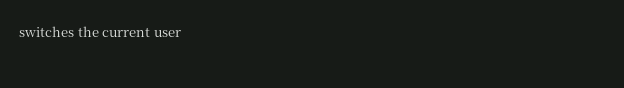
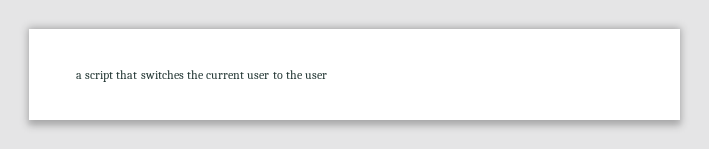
- switches the current user
+ a script that switches the current user to the user

